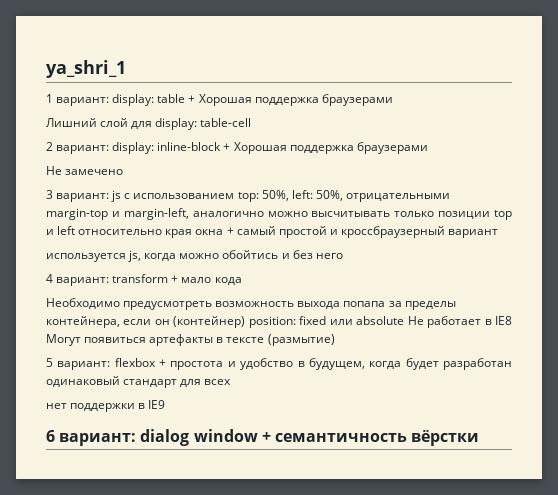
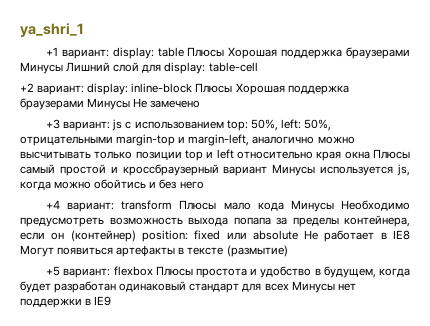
- 1 вариант: display: table + Хорошая поддержка браузерами
- Лишний слой для display: table-cell
+ +1 вариант: display: table Плюсы Хорошая поддержка браузерами Минусы Лишний слой для display: table-cell
- 2 вариант: display: inline-block + Хорошая поддержка браузерами
- Не замечено
+ +2 вариант: display: inline-block Плюсы Хорошая поддержка браузерами Минусы Не замечено
- 3 вариант: js с использованием top: 50%, left: 50%, отрицательными margin-top и margin-left, аналогично можно высчитывать только позиции top и left относительно края окна + самый простой и кроссбраузерный вариант
- используется js, когда можно обойтись и без него
+ +3 вариант: js с использованием top: 50%, left: 50%, отрицательными margin-top и margin-left, аналогично можно высчитывать только позиции top и left относительно края окна Плюсы самый простой и кроссбраузерный вариант Минусы используется js, когда можно обойтись и без него
- 4 вариант: transform + мало кода
- Необходимо предусмотреть возможность выхода попапа за пределы контейнера, если он (контейнер) position: fixed или absolute Не работает в IE8 Могут появиться артефакты в тексте (размытие)
+ +4 вариант: transform Плюсы мало кода Минусы Необходимо предусмотреть возможность выхода попапа за пределы контейнера, если он (контейнер) position: fixed или absolute Не работает в IE8 Могут появиться артефакты в тексте (размытие)
- 5 вариант: flexbox + простота и удобство в будущем, когда будет разработан одинаковый стандарт для всех
- нет поддержки в IE9
+ +5 вариант: flexbox Плюсы простота и удобство в будущем, когда будет разработан одинаковый стандарт для всех Минусы нет поддержки в IE9
- 6 вариант: dialog window + семантичность вёрстки

